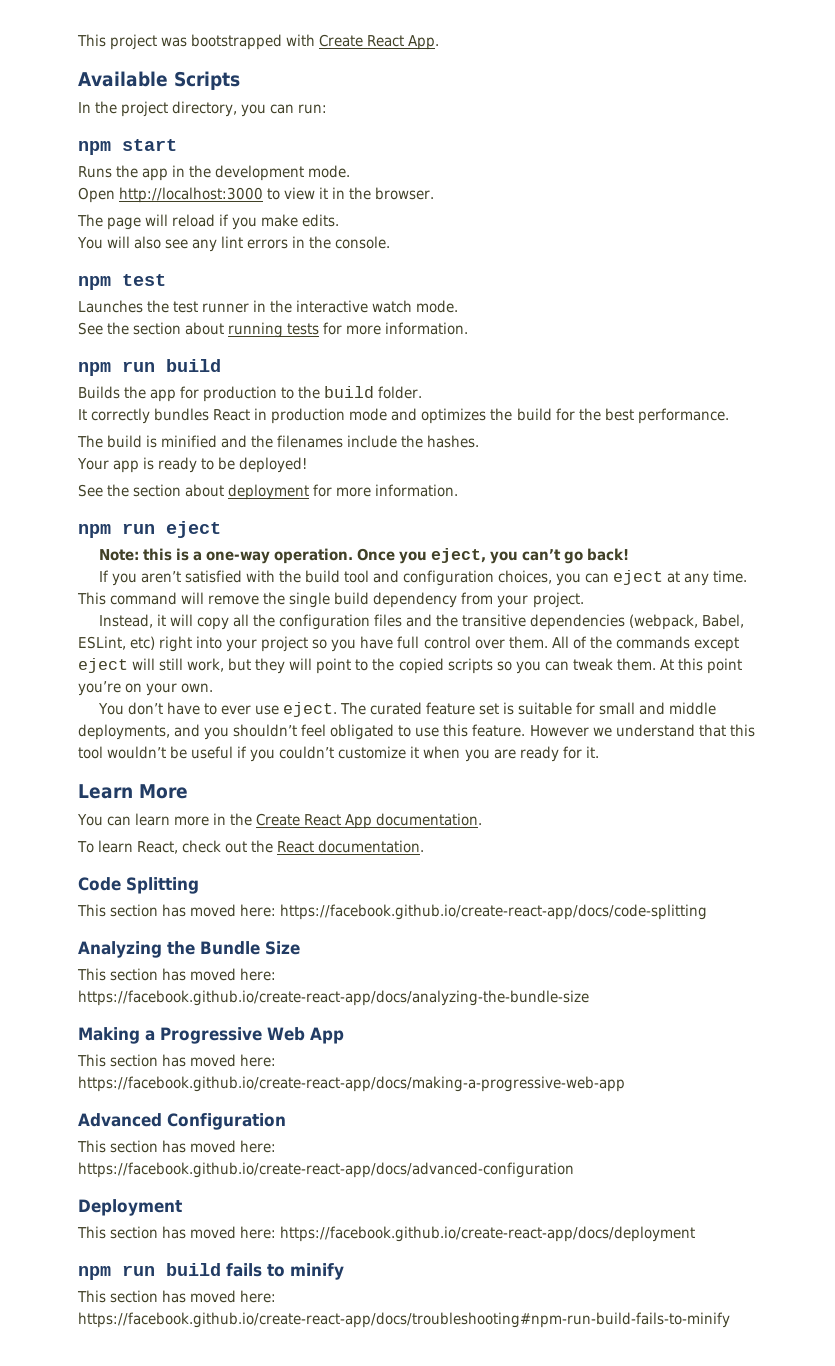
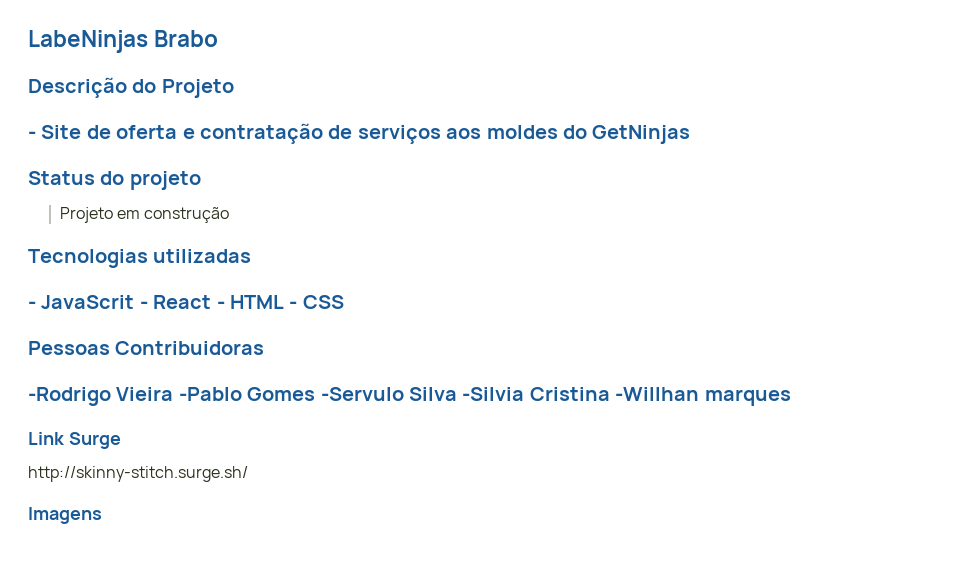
- This project was bootstrapped with Create React App.
- Available Scripts
- In the project directory, you can run:
- npm start
- Runs the app in the development mode.
- Open http://localhost:3000 to view it in the browser.
- The page will reload if you make edits.
- You will also see any lint errors in the console.
- npm test
- Launches the test runner in the interactive watch mode.
- See the section about running tests for more information.
- npm run build
- Builds the app for production to the build folder.
- It correctly bundles React in production mode and optimizes the build for the best performance.
- The build is minified and the filenames include the hashes.
- Your app is ready to be deployed!
- See the section about deployment for more information.
- npm run eject
- Note: this is a one-way operation. Once you eject, you can’t go back!
- If you aren’t satisfied with the build tool and configuration choices, you can eject at any time. This command will remove the single build dependency from your project.
- Instead, it will copy all the configuration files and the transitive dependencies (webpack, Babel, ESLint, etc) right into your project so you have full control over them. All of the commands except eject will still work, but they will point to the copied scripts so you can tweak them. At this point you’re on your own.
- You don’t have to ever use eject. The curated feature set is suitable for small and middle deployments, and you shouldn’t feel obligated to use this feature. However we understand that this tool wouldn’t be useful if you couldn’t customize it when you are ready for it.
- Learn More
- You can learn more in the Create React App documentation.
- To learn React, check out the React documentation.
- Code Splitting
- This section has moved here: https://facebook.github.io/create-react-app/docs/code-splitting
- Analyzing the Bundle Size
- This section has moved here: https://facebook.github.io/create-react-app/docs/analyzing-the-bundle-size
- Making a Progressive Web App
- This section has moved here: https://facebook.github.io/create-react-app/docs/making-a-progressive-web-app
- Advanced Configuration
- This section has moved here: https://facebook.github.io/create-react-app/docs/advanced-configuration
- Deployment
- This section has moved here: https://facebook.github.io/create-react-app/docs/deployment
- npm run build fails to minify
- This section has moved here: https://facebook.github.io/create-react-app/docs/troubleshooting#npm-run-build-fails-to-minify
+ LabeNinjas Brabo
+ Descrição do Projeto
+ - Site de oferta e contratação de serviços aos moldes do GetNinjas
+ Status do projeto
+ Projeto em construção
+ Tecnologias utilizadas
+ - JavaScrit - React - HTML - CSS
+ Pessoas Contribuidoras
+ -Rodrigo Vieira -Pablo Gomes -Servulo Silva -Silvia Cristina -Willhan marques
+ Link Surge
+ http://skinny-stitch.surge.sh/
+ Imagens

